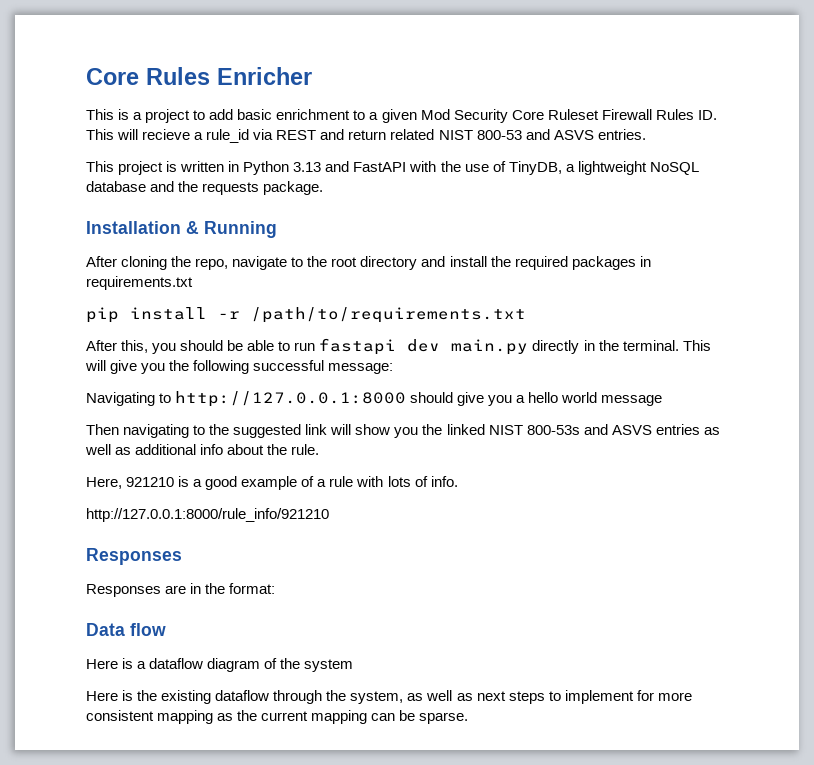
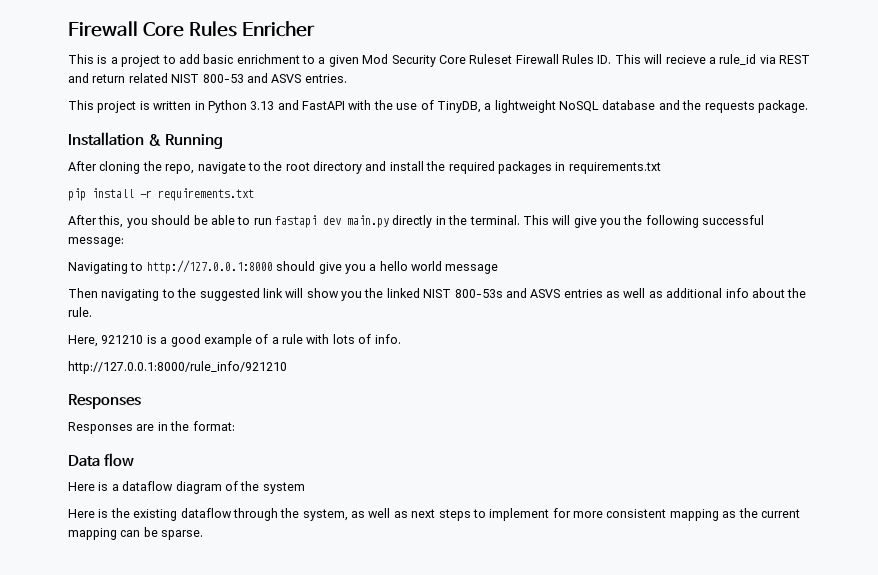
- Core Rules Enricher
+ Firewall Core Rules Enricher
- pip install -r /path/to/requirements.txt
+ pip install -r requirements.txt

